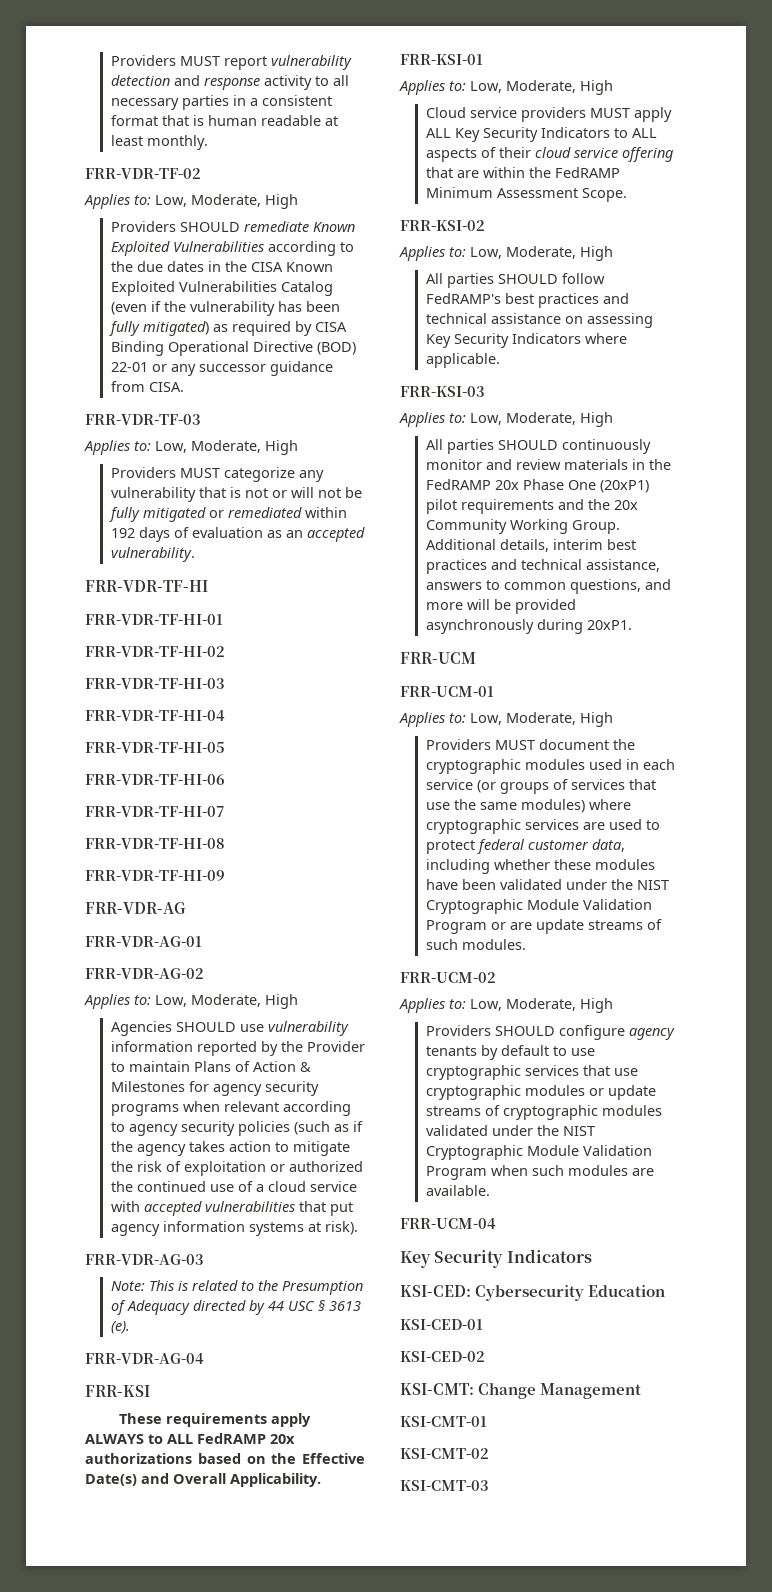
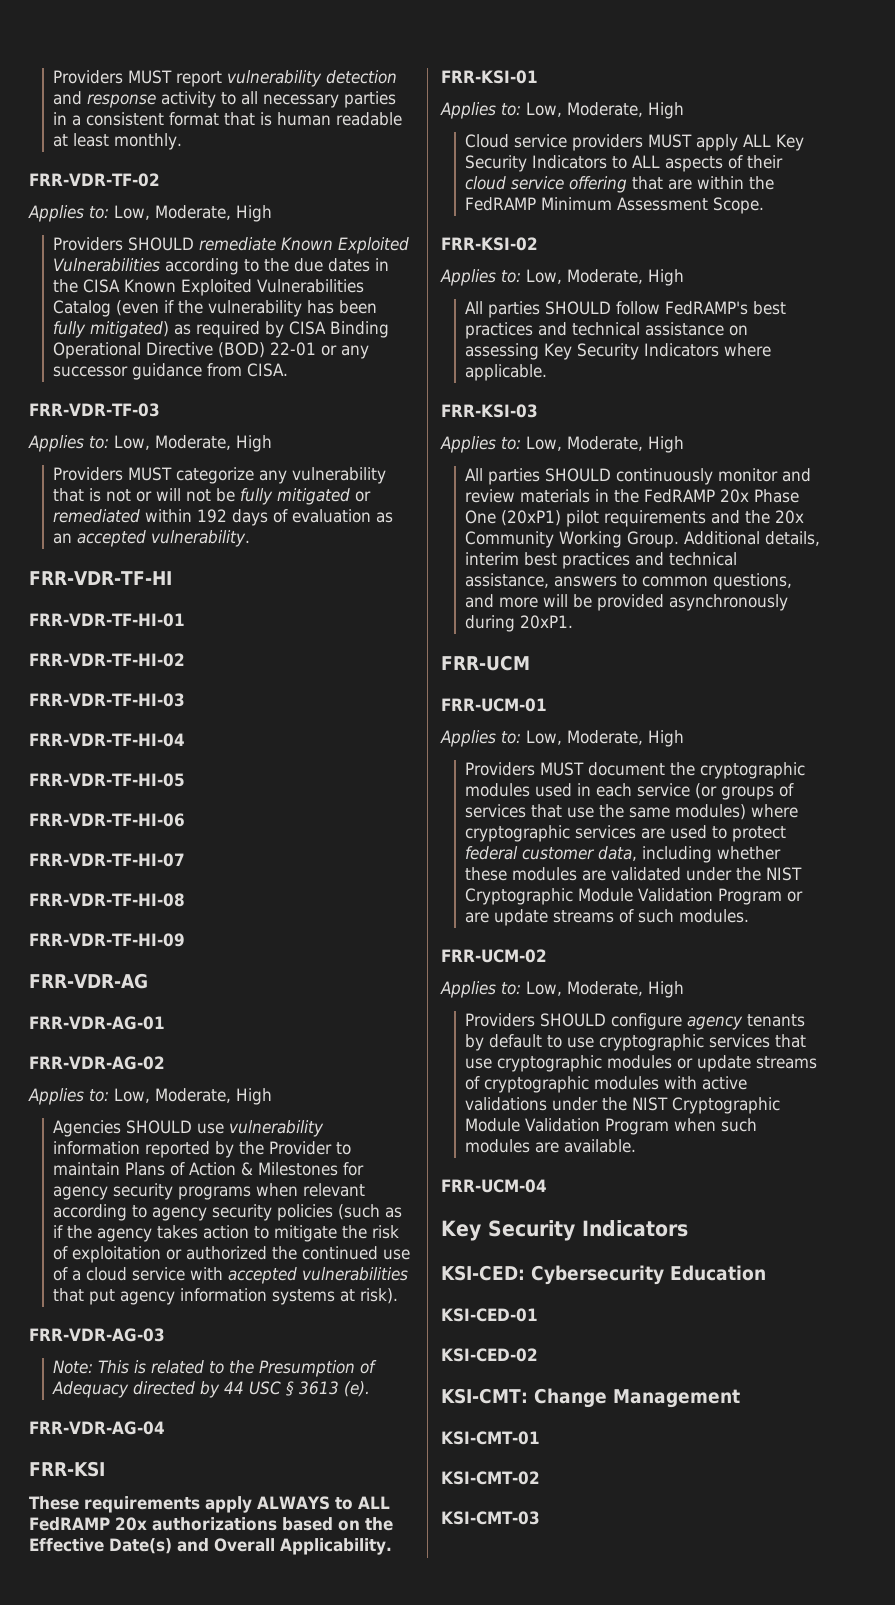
- Providers MUST document the cryptographic modules used in each service (or groups of services that use the same modules) where cryptographic services are used to protect federal customer data, including whether these modules have been validated under the NIST Cryptographic Module Validation Program or are update streams of such modules.
+ Providers MUST document the cryptographic modules used in each service (or groups of services that use the same modules) where cryptographic services are used to protect federal customer data, including whether these modules are validated under the NIST Cryptographic Module Validation Program or are update streams of such modules.
- Providers SHOULD configure agency tenants by default to use cryptographic services that use cryptographic modules or update streams of cryptographic modules validated under the NIST Cryptographic Module Validation Program when such modules are available.
+ Providers SHOULD configure agency tenants by default to use cryptographic services that use cryptographic modules or update streams of cryptographic modules with active validations under the NIST Cryptographic Module Validation Program when such modules are available.

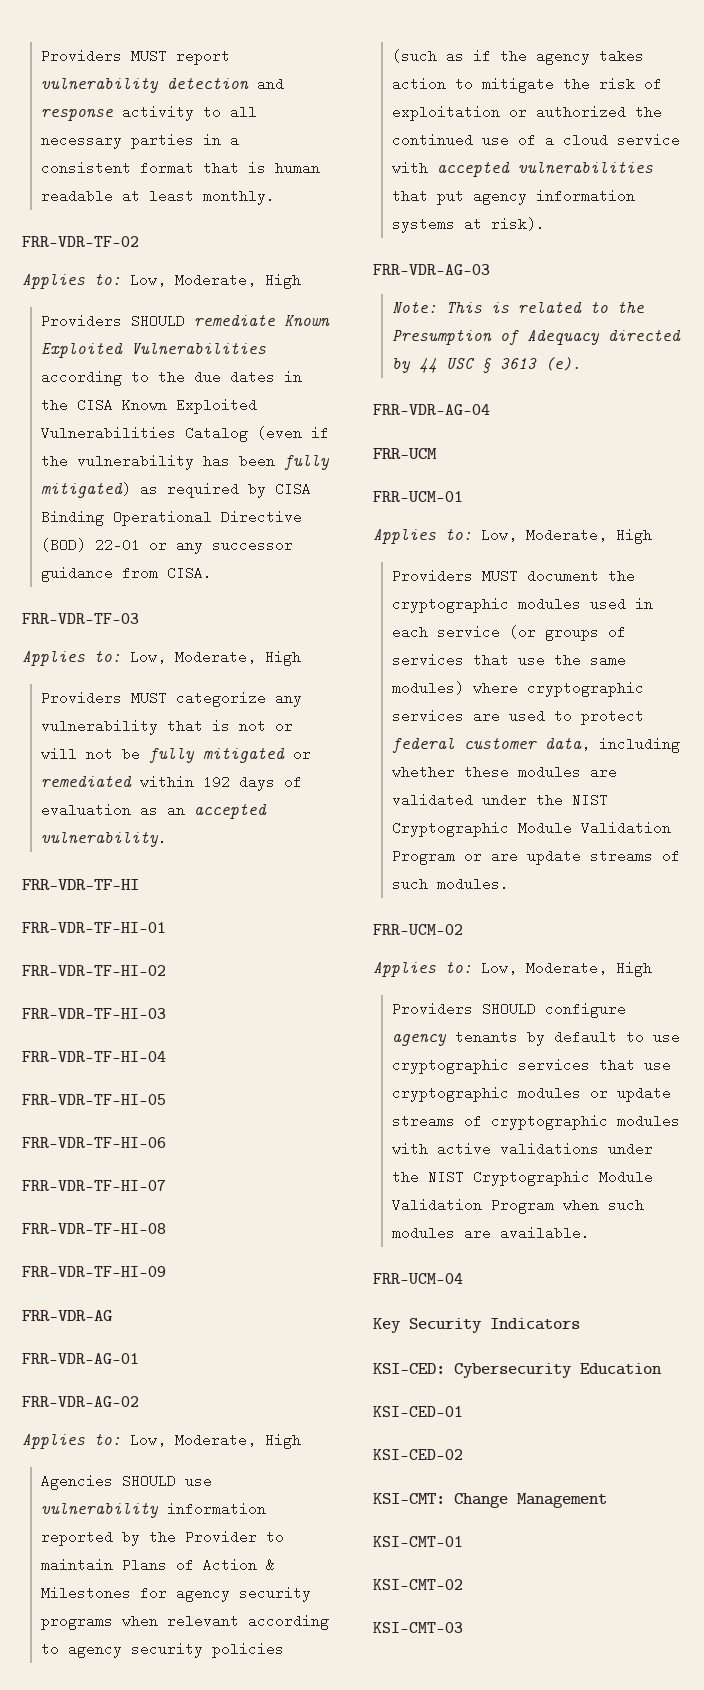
- FRR-KSI
- These requirements apply ALWAYS to ALL FedRAMP 20x authorizations based on the Effective Date(s) and Overall Applicability.
- FRR-KSI-01
- Applies to: Low, Moderate, High
- Cloud service providers MUST apply ALL Key Security Indicators to ALL aspects of their cloud service offering that are within the FedRAMP Minimum Assessment Scope.
- FRR-KSI-02
- Applies to: Low, Moderate, High
- All parties SHOULD follow FedRAMP's best practices and technical assistance on assessing Key Security Indicators where applicable.
- FRR-KSI-03
- Applies to: Low, Moderate, High
- All parties SHOULD continuously monitor and review materials in the FedRAMP 20x Phase One (20xP1) pilot requirements and the 20x Community Working Group. Additional details, interim best practices and technical assistance, answers to common questions, and more will be provided asynchronously during 20xP1.

